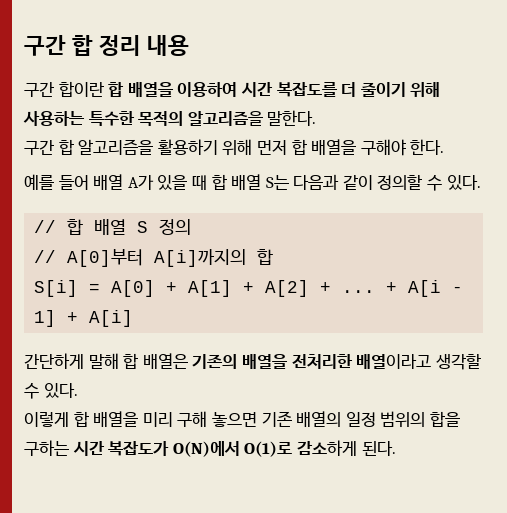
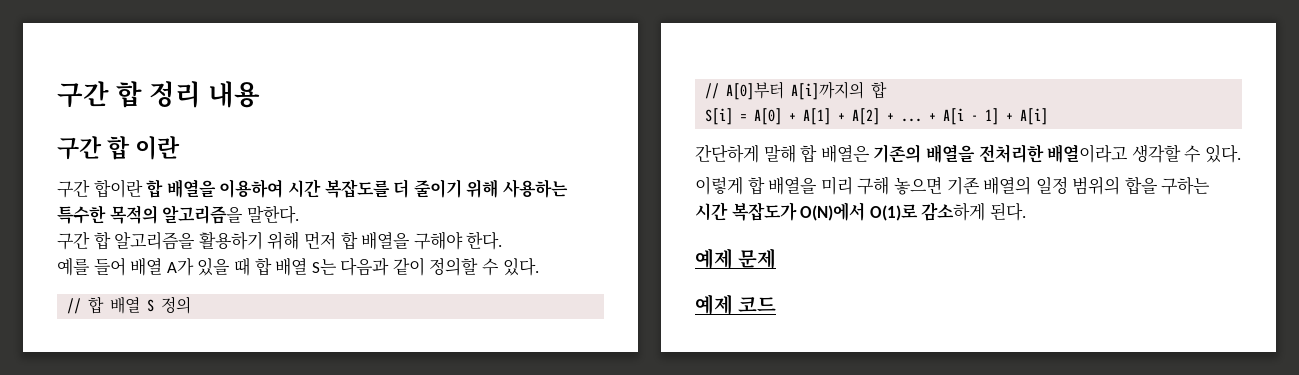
+ 구간 합 이란
+ 예제 문제
+ 예제 코드

